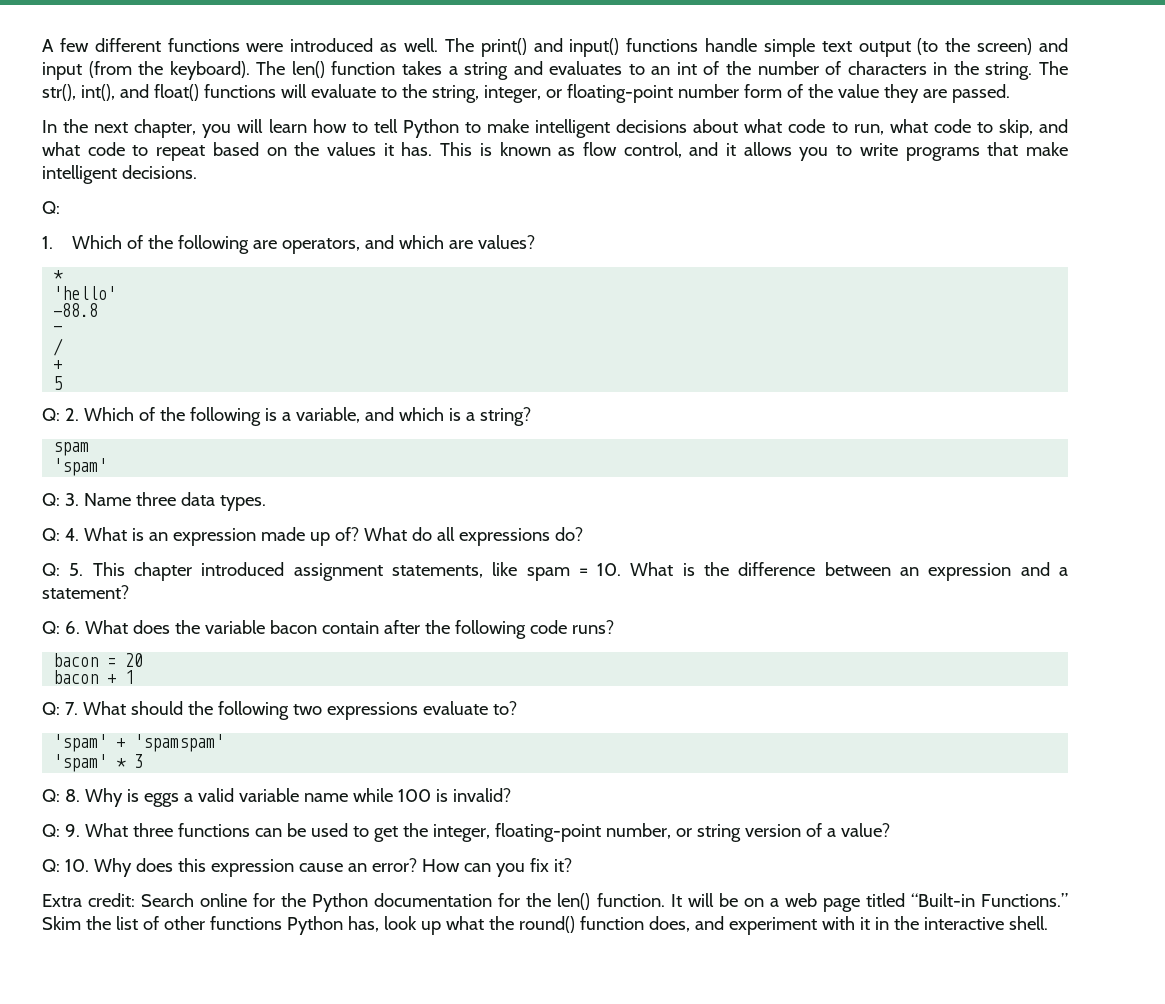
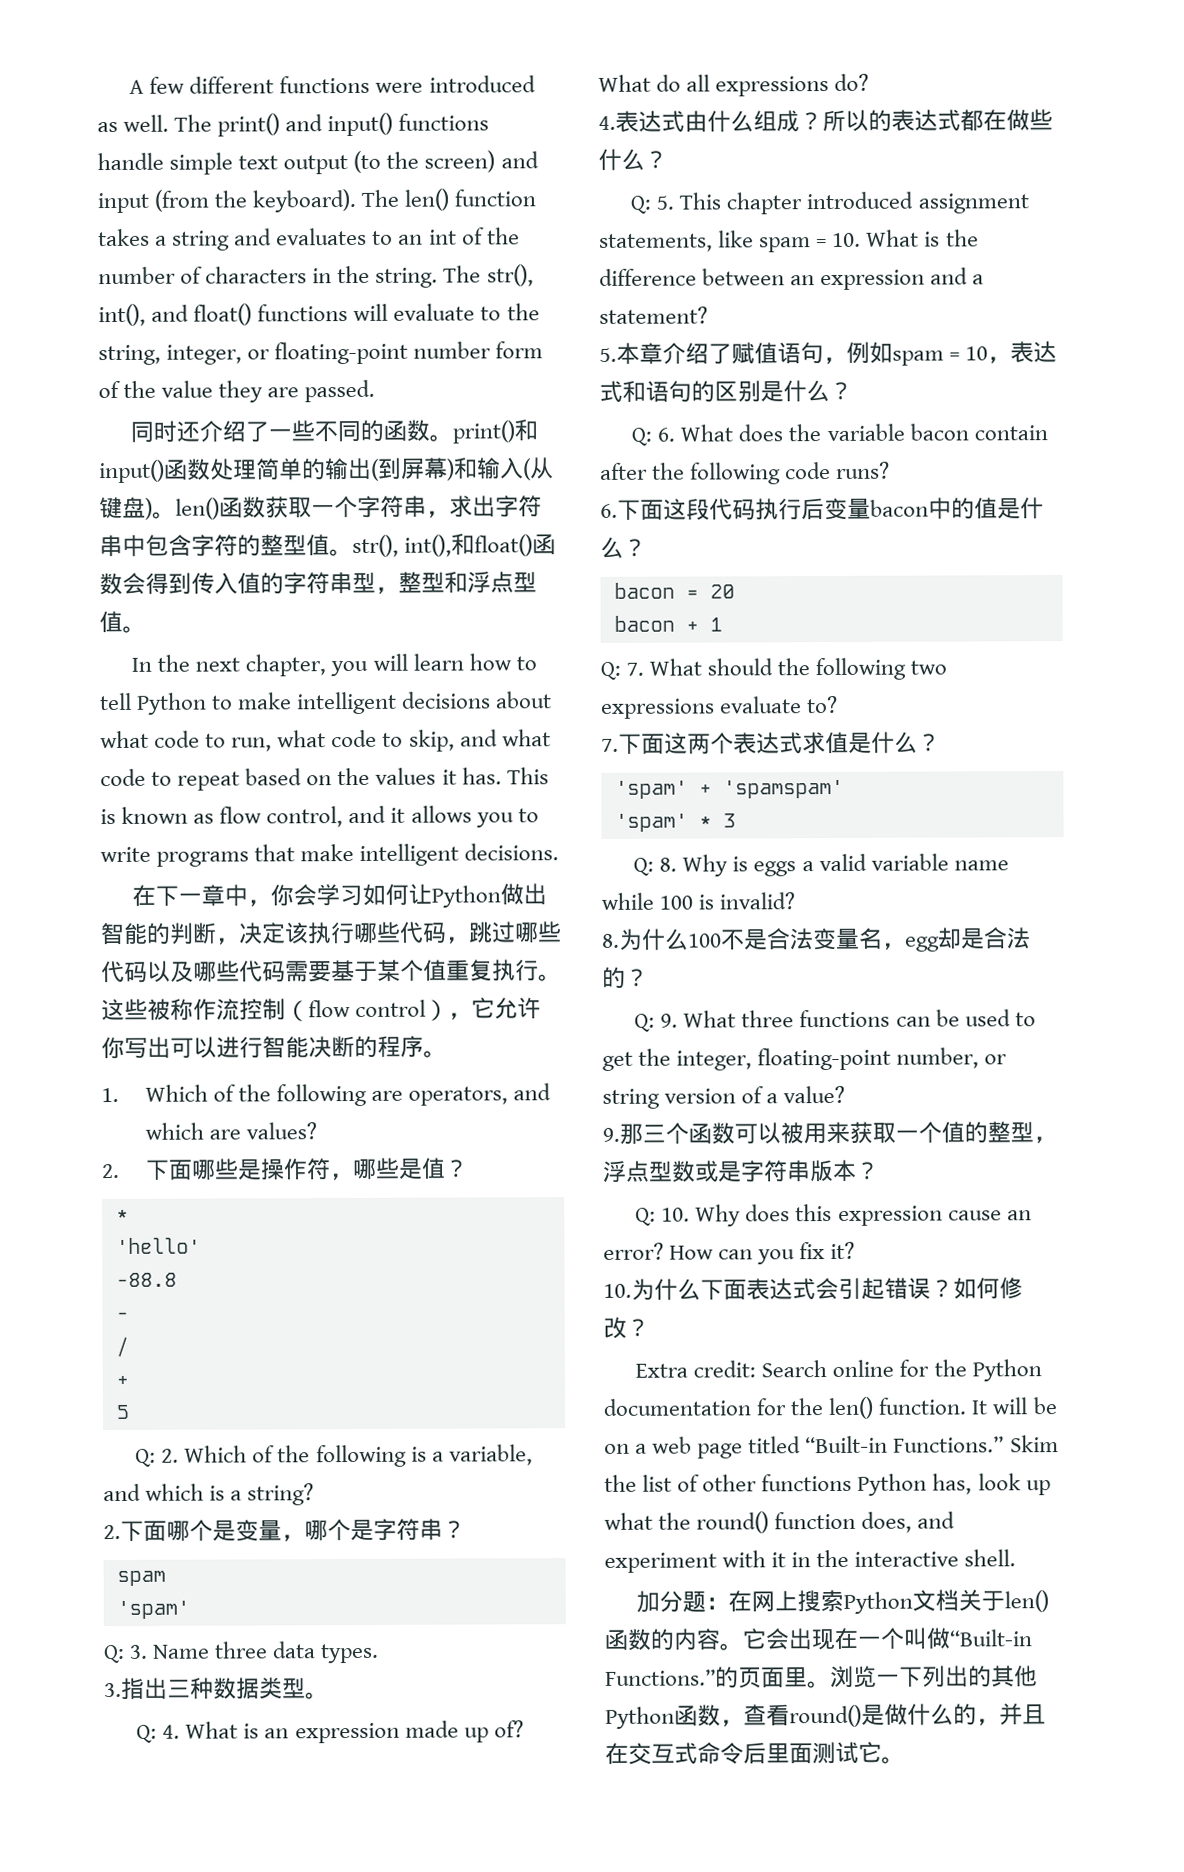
+ 同时还介绍了一些不同的函数。print()和input()函数处理简单的输出(到屏幕)和输入(从键盘)。len()函数获取一个字符串，求出字符串中包含字符的整型值。str(), int(),和float()函数会得到传入值的字符串型，整型和浮点型值。
  This is known as flow control, and it allows you to write programs that make intelligent decisions.
- Q:
+ 在下一章中，你会学习如何让Python做出智能的判断，决定该执行哪些代码，跳过哪些代码以及哪些代码需要基于某个值重复执行。这些被称作流控制（flow control），它允许你写出可以进行智能决断的程序。
+ 2.下面哪些是操作符，哪些是值？
+ 2.下面哪个是变量，哪个是字符串？
+ 3.指出三种数据类型。
+ 4.表达式由什么组成？所以的表达式都在做些什么？
+ 5.本章介绍了赋值语句，例如spam = 10，表达式和语句的区别是什么？
+ 6.下面这段代码执行后变量bacon中的值是什么？
+ 7.下面这两个表达式求值是什么？
+ 8.为什么100不是合法变量名，egg却是合法的？
+ 9.那三个函数可以被用来获取一个值的整型，浮点型数或是字符串版本？
+ 10.为什么下面表达式会引起错误？如何修改？
+ 加分题：在网上搜索Python文档关于len()函数的内容。它会出现在一个叫做“Built-in Functions.”的页面里。浏览一下列出的其他Python函数，查看round()是做什么的，并且在交互式命令后里面测试它。

